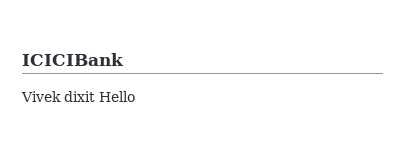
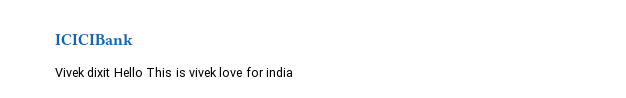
- Vivek dixit Hello
+ Vivek dixit Hello This is vivek love for india

